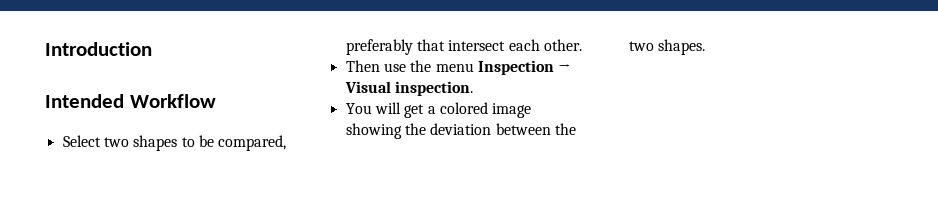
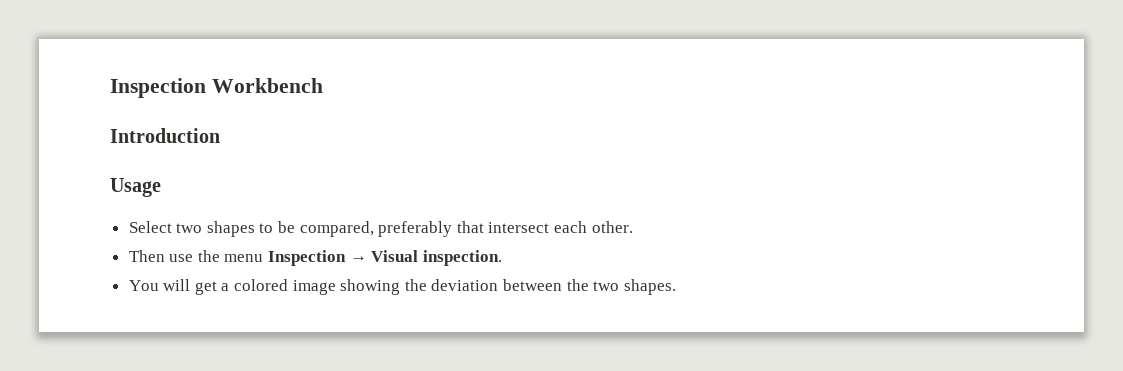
+ Inspection Workbench
- Intended Workflow
+ Usage

